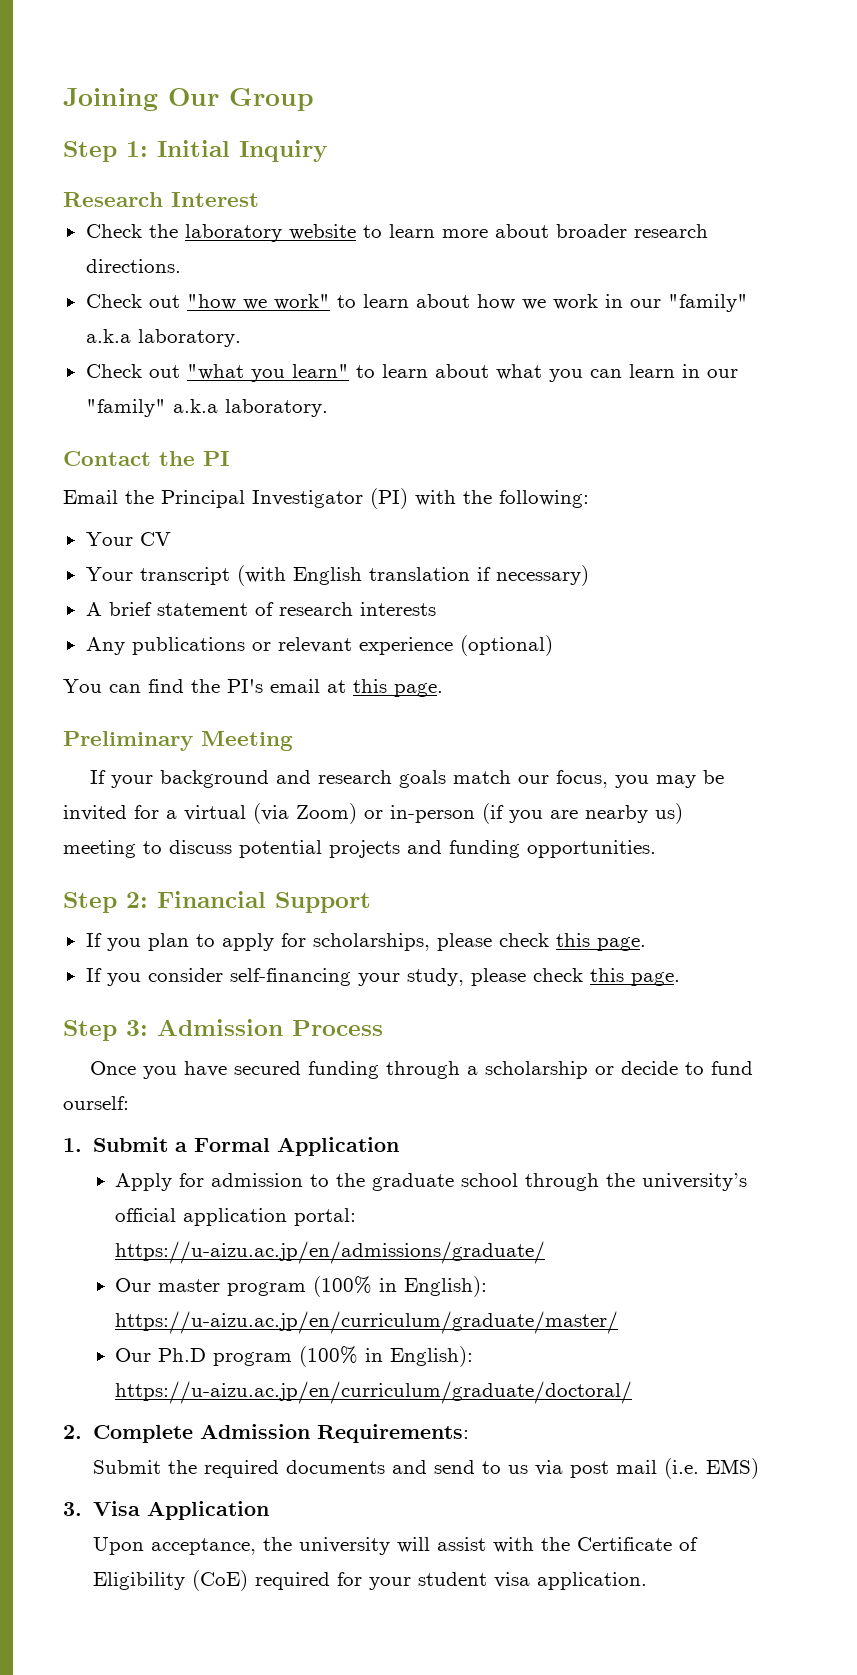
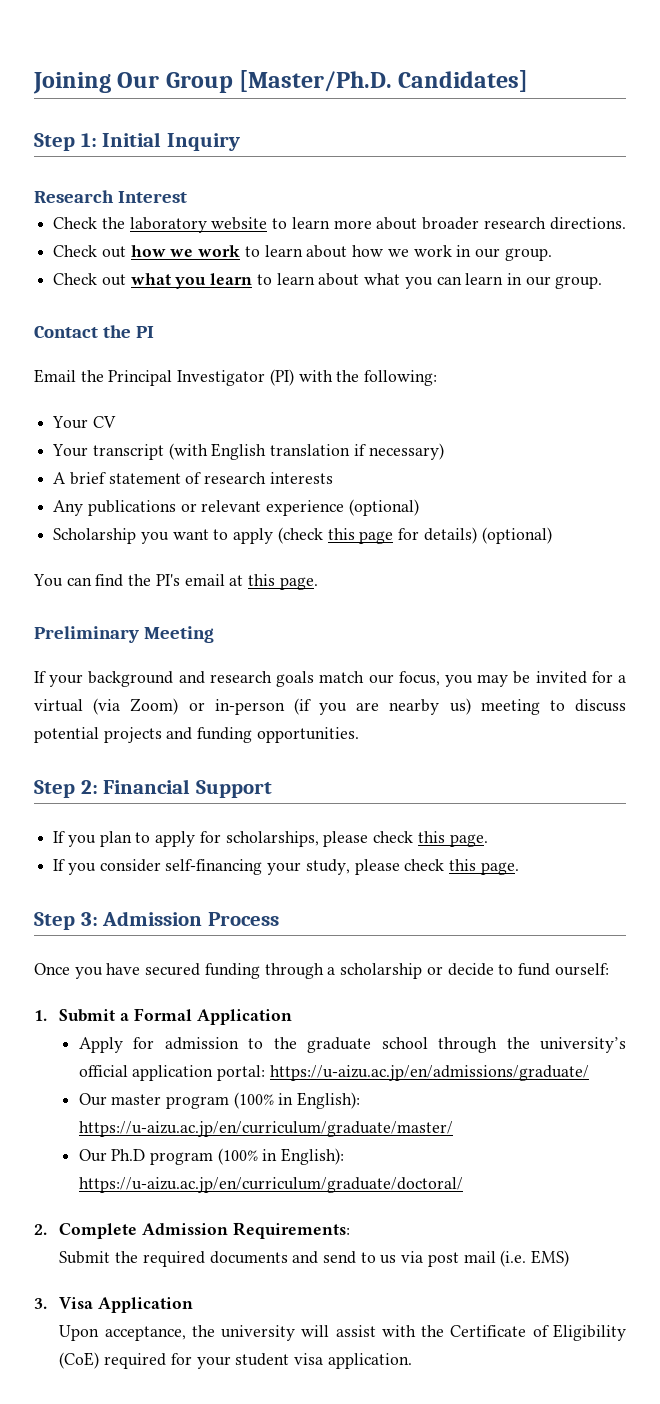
- Joining Our Group
+ Joining Our Group [Master/Ph.D. Candidates]
- Check out "how we work" to learn about how we work in our "family" a.k.a laboratory.
- Check out "what you learn" to learn about what you can learn in our "family" a.k.a laboratory.
+ Check out how we work to learn about how we work in our group.
+ Check out what you learn to learn about what you can learn in our group.
+ Scholarship you want to apply (check this page for details) (optional)

